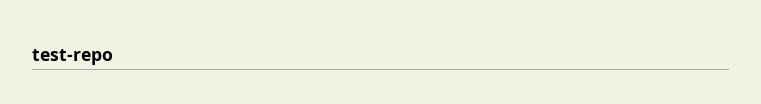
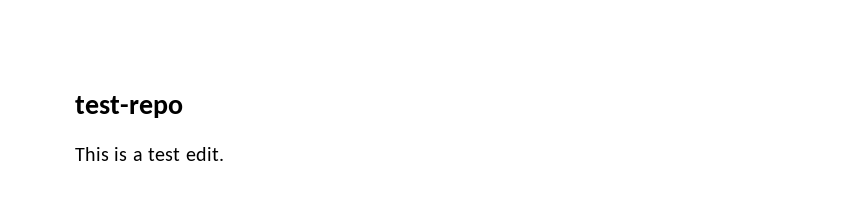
+ This is a test edit.

